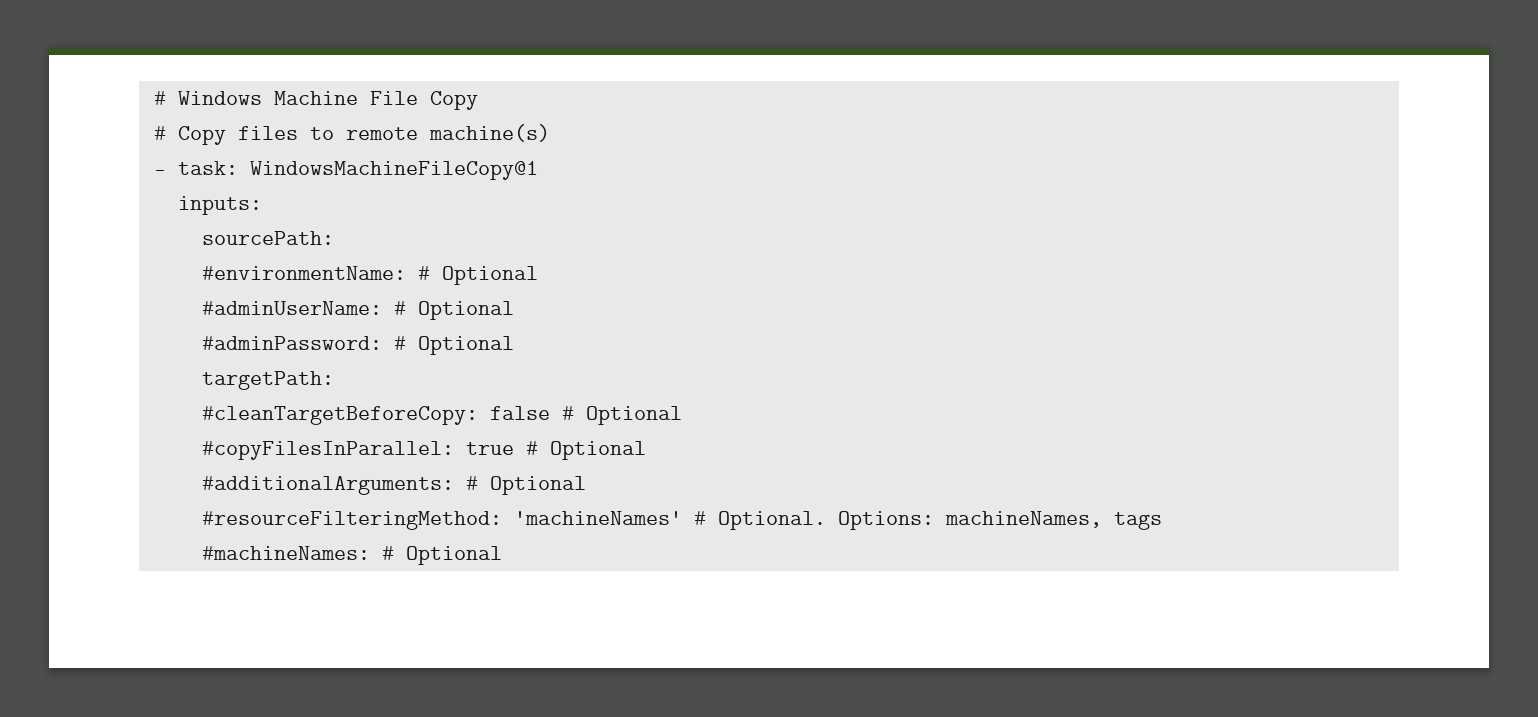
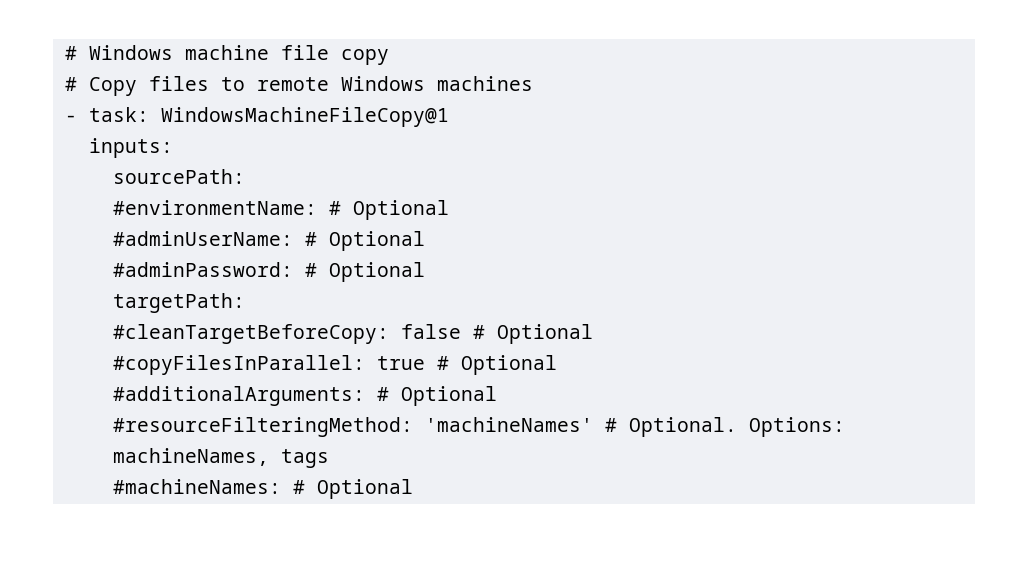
- # Windows Machine File Copy
+ # Windows machine file copy
- # Copy files to remote machine(s)
+ # Copy files to remote Windows machines

